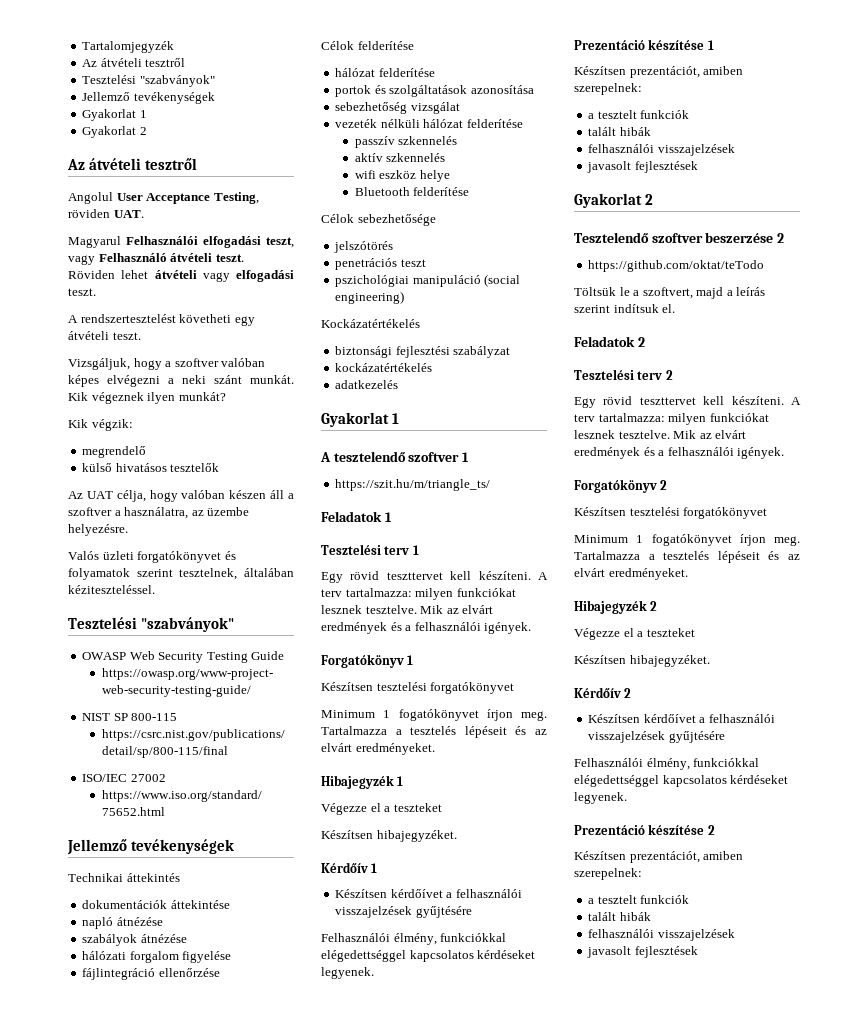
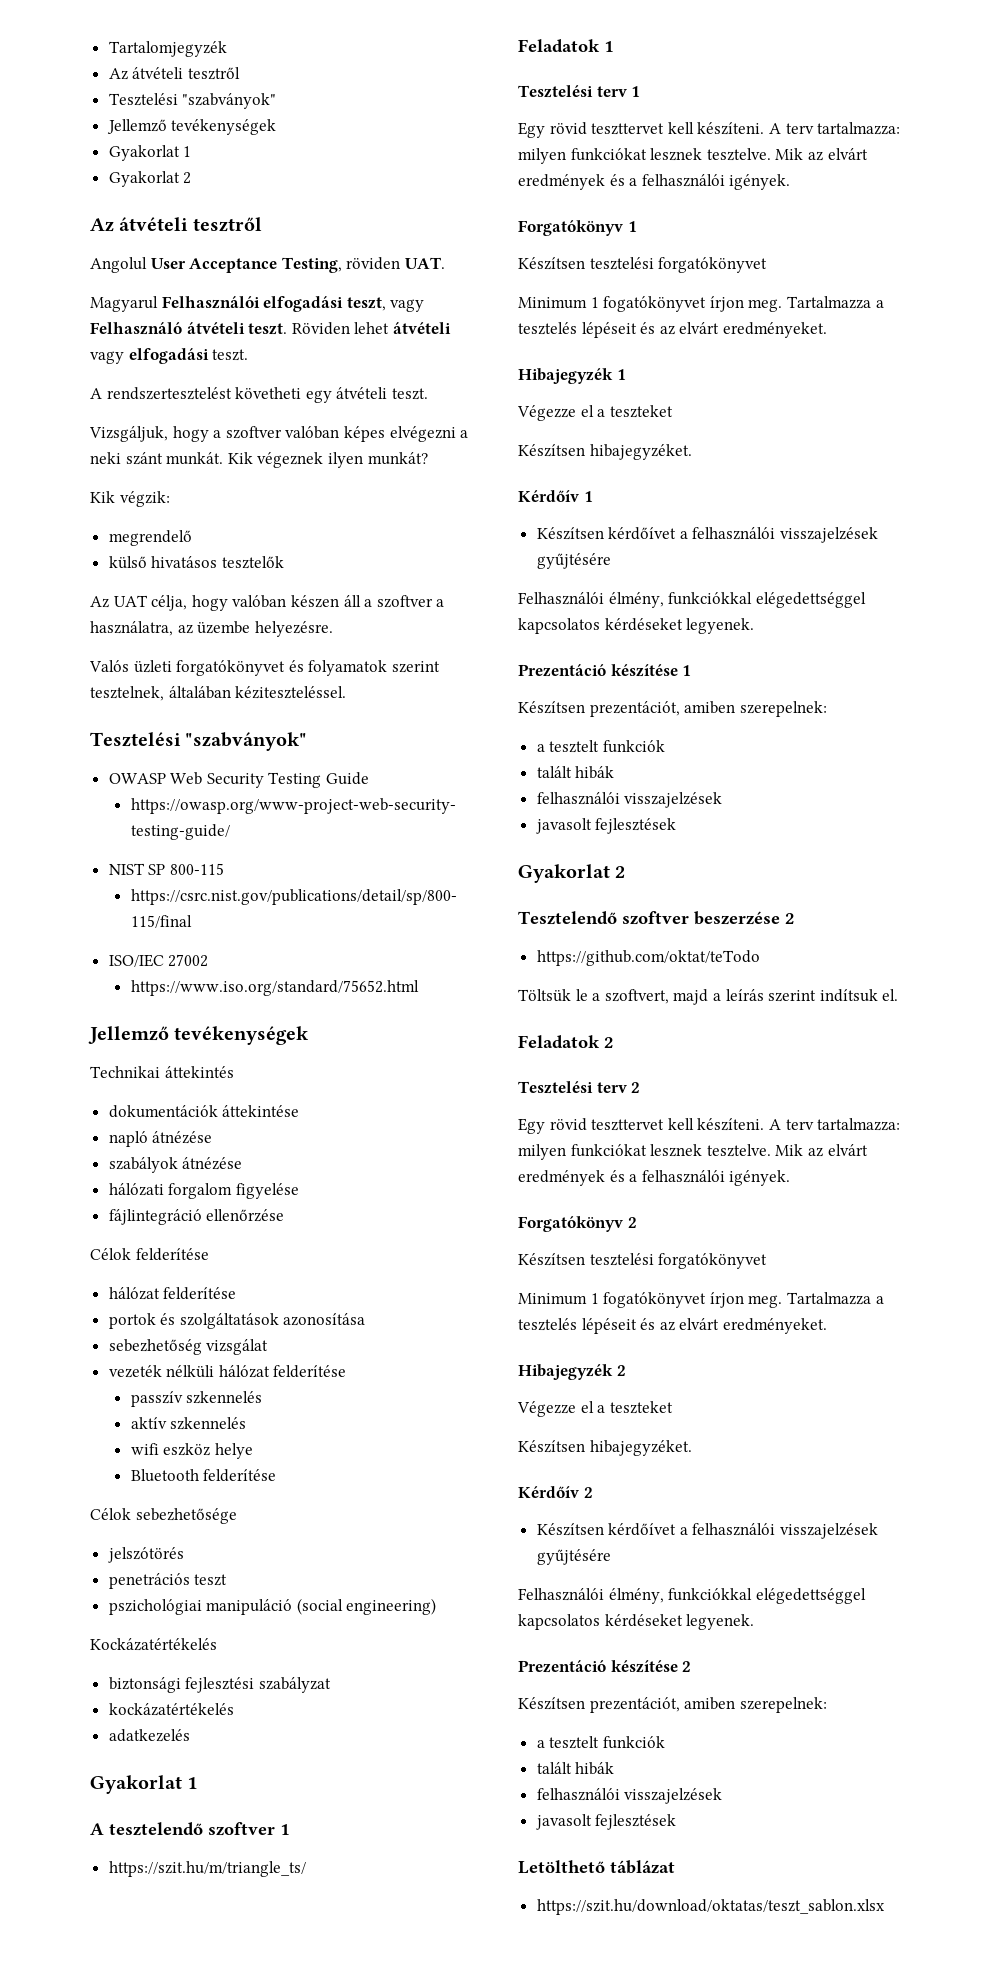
+ Letölthető táblázat
+ https://szit.hu/download/oktatas/teszt_sablon.xlsx

